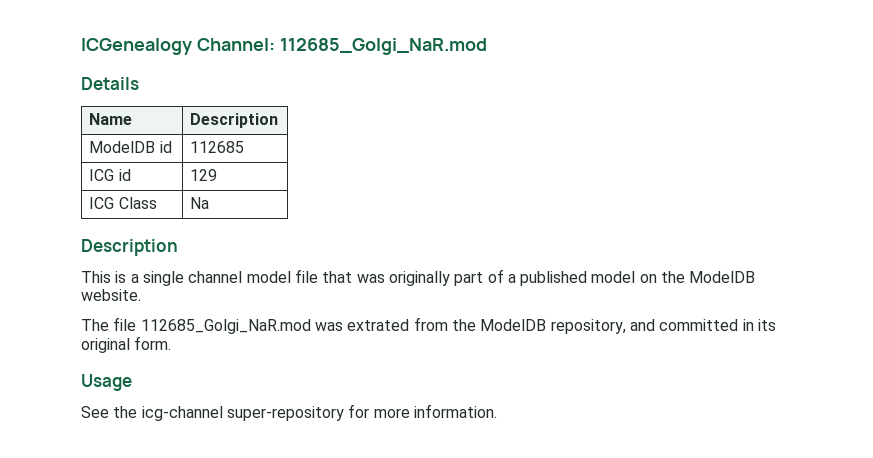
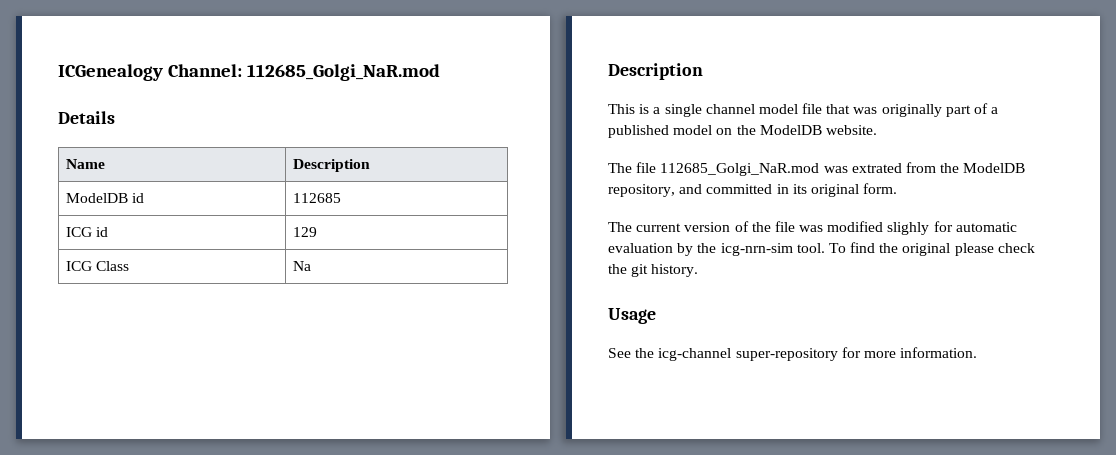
+ The current version of the file was modified slighly for automatic evaluation by the icg-nrn-sim tool. To find the original please check the git history.

